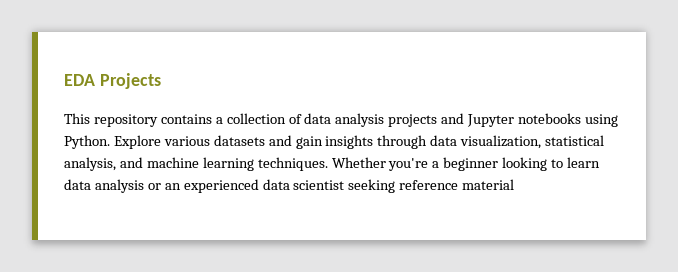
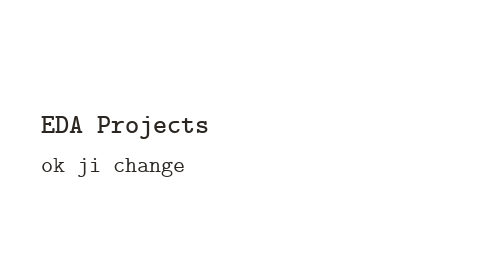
- This repository contains a collection of data analysis projects and Jupyter notebooks using Python. Explore various datasets and gain insights through data visualization, statistical analysis, and machine learning techniques. Whether you're a beginner looking to learn data analysis or an experienced data scientist seeking reference material
+ ok ji change

